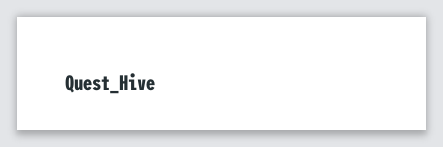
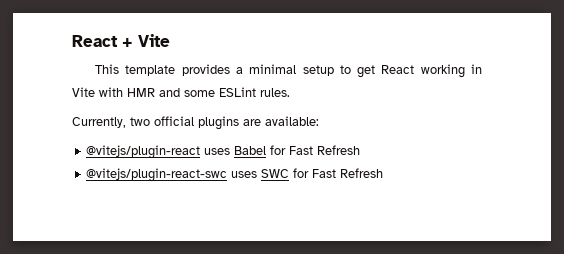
- Quest_Hive
+ React + Vite
+ This template provides a minimal setup to get React working in Vite with HMR and some ESLint rules.
+ Currently, two official plugins are available:
+ @vitejs/plugin-react uses Babel for Fast Refresh
+ @vitejs/plugin-react-swc uses SWC for Fast Refresh

